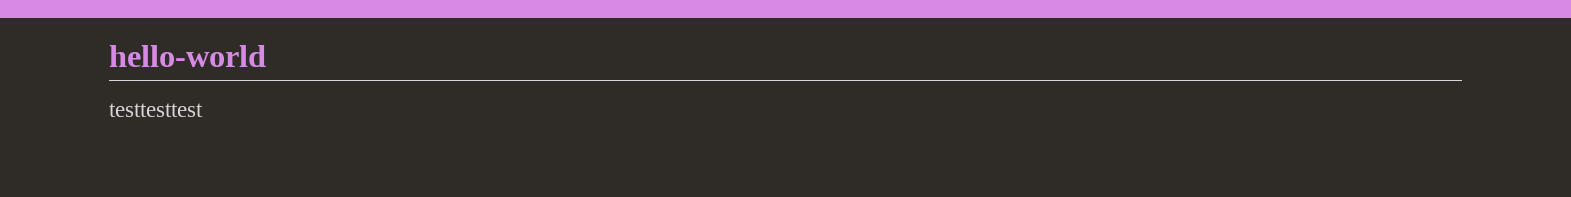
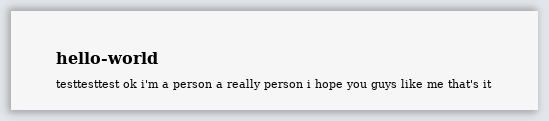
- testtesttest
+ testtesttest ok i'm a person a really person i hope you guys like me that's it

